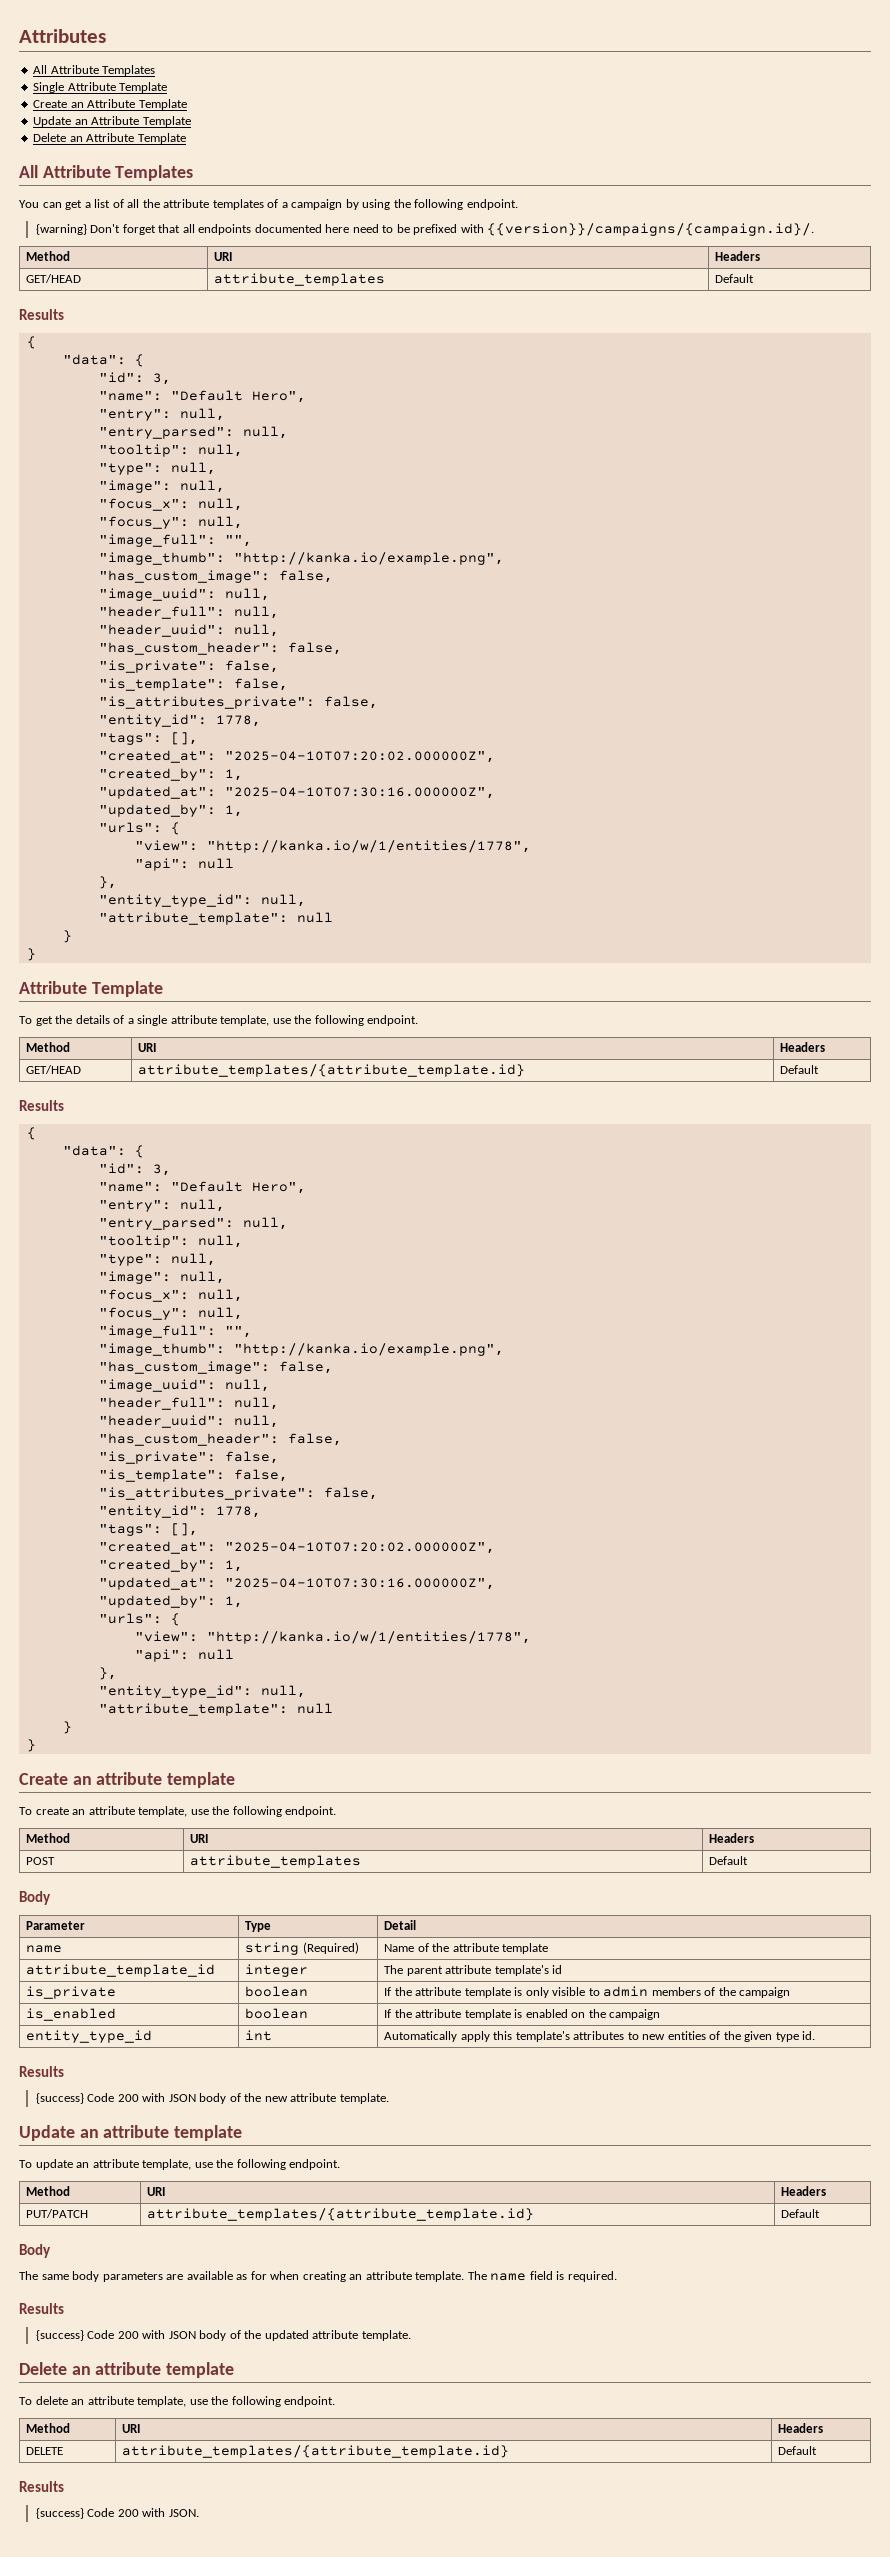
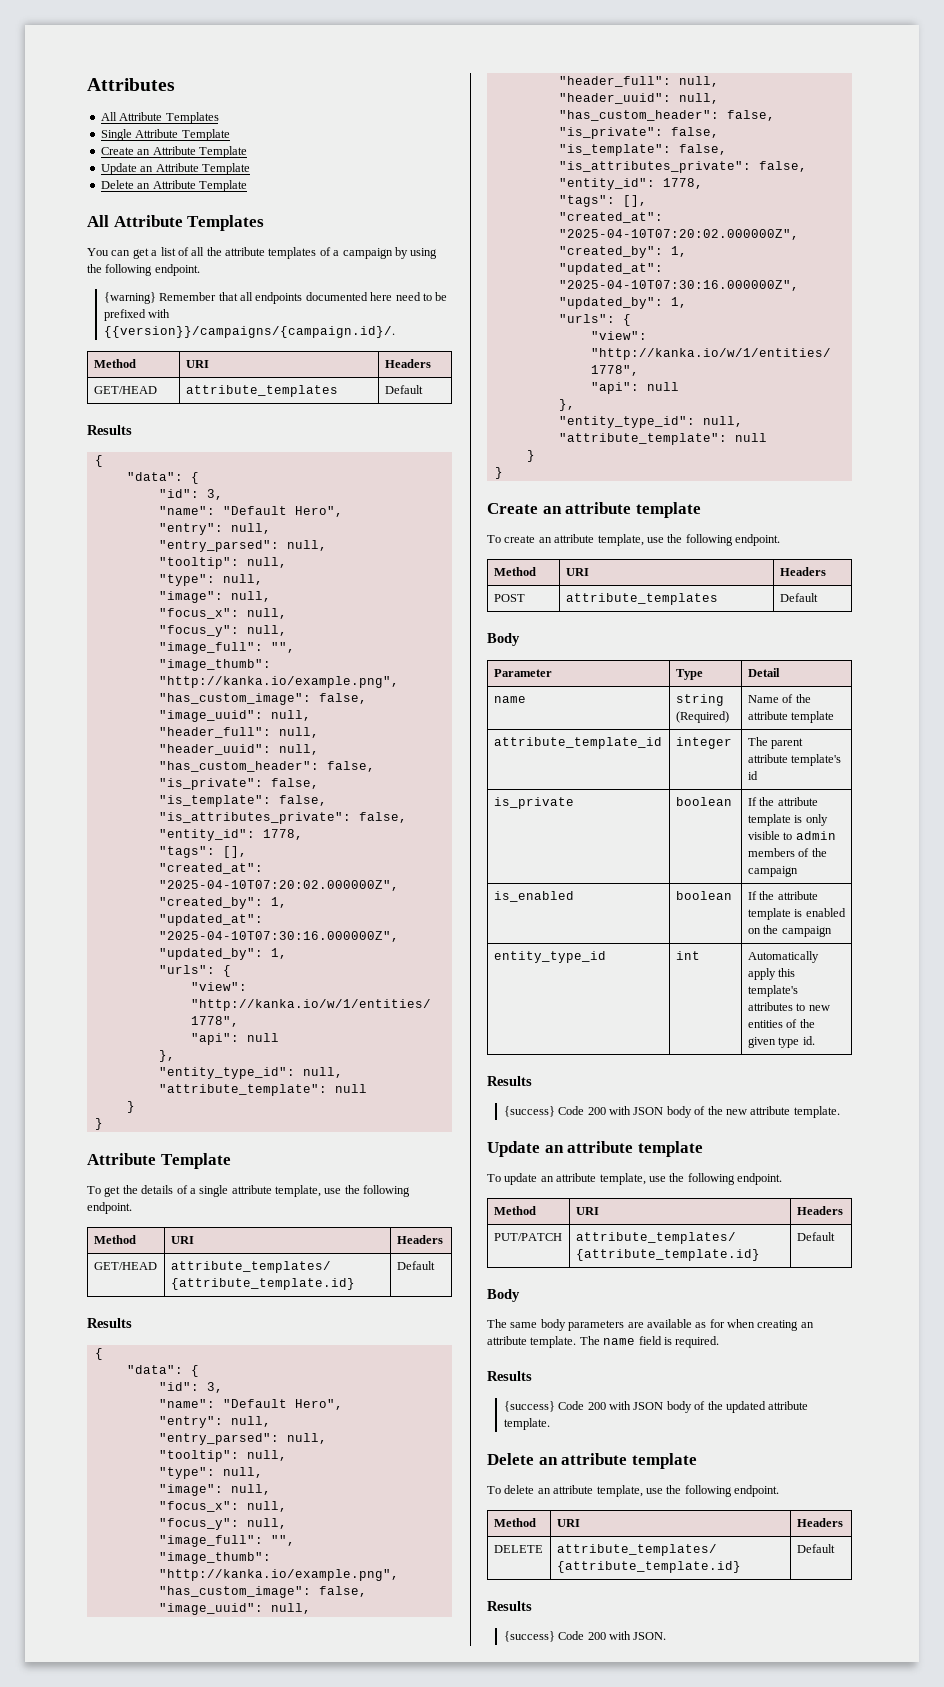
- {warning} Don't forget that all endpoints documented here need to be prefixed with {{version}}/campaigns/{campaign.id}/.
+ {warning} Remember that all endpoints documented here need to be prefixed with {{version}}/campaigns/{campaign.id}/.

